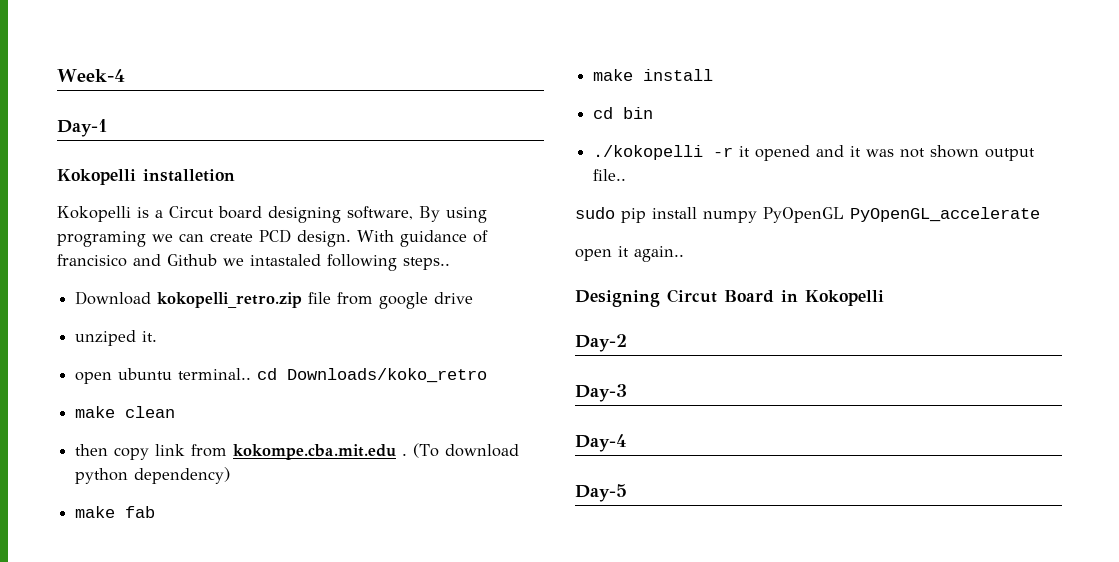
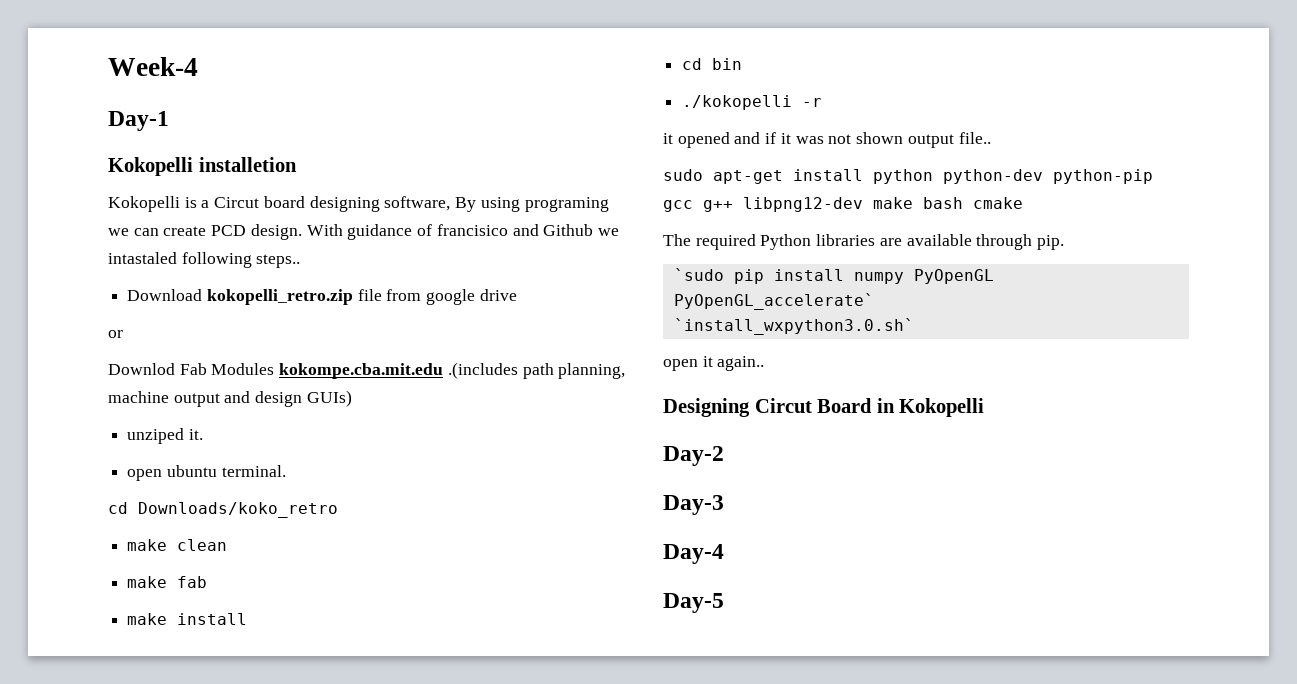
+ or
+ Downlod Fab Modules kokompe.cba.mit.edu .(includes path planning, machine output and design GUIs)
- open ubuntu terminal.. cd Downloads/koko_retro
+ open ubuntu terminal.
+ cd Downloads/koko_retro
- then copy link from kokompe.cba.mit.edu . (To download python dependency)
- ./kokopelli -r it opened and it was not shown output file..
+ ./kokopelli -r
+ it opened and if it was not shown output file..
- sudo pip install numpy PyOpenGL PyOpenGL_accelerate
+ sudo apt-get install python python-dev python-pip gcc g++ libpng12-dev make bash cmake
+ The required Python libraries are available through pip.
+ `sudo pip install numpy PyOpenGL PyOpenGL_accelerate`
+ `install_wxpython3.0.sh`

